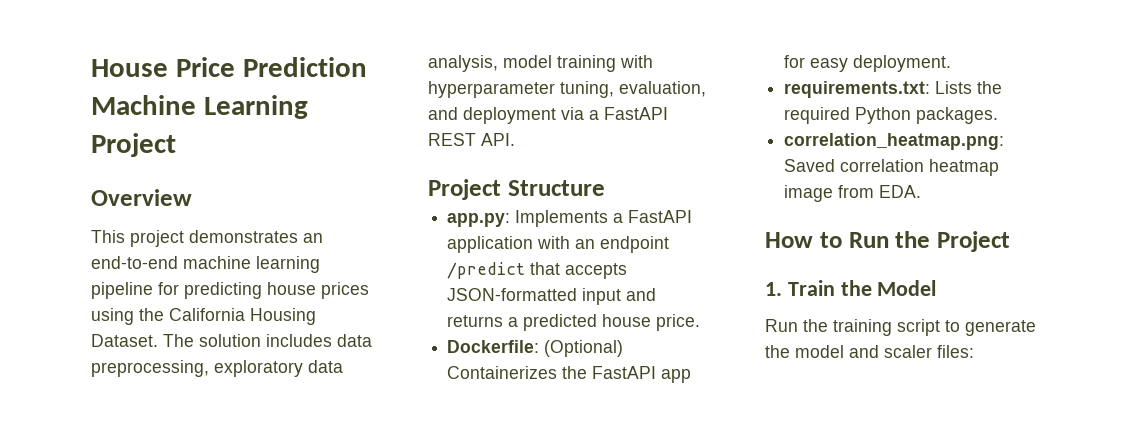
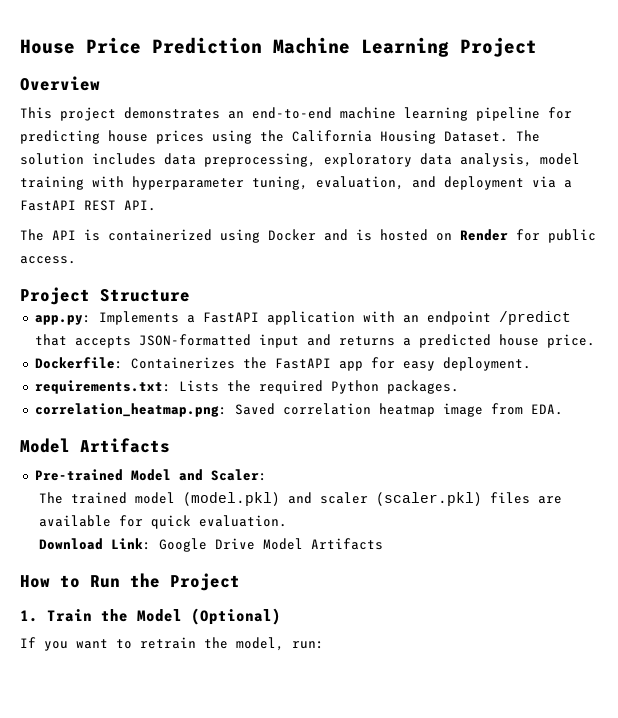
+ The API is containerized using Docker and is hosted on Render for public access.
- Dockerfile: (Optional) Containerizes the FastAPI app for easy deployment.
+ Dockerfile: Containerizes the FastAPI app for easy deployment.
  correlation_heatmap.png: Saved correlation heatmap image from EDA.
+ Model Artifacts
+ Pre-trained Model and Scaler:
+ The trained model (model.pkl) and scaler (scaler.pkl) files are available for quick evaluation.
+ Download Link: Google Drive Model Artifacts
- 1. Train the Model
- Run the training script to generate the model and scaler files:
+ 1. Train the Model (Optional)
+ If you want to retrain the model, run:

